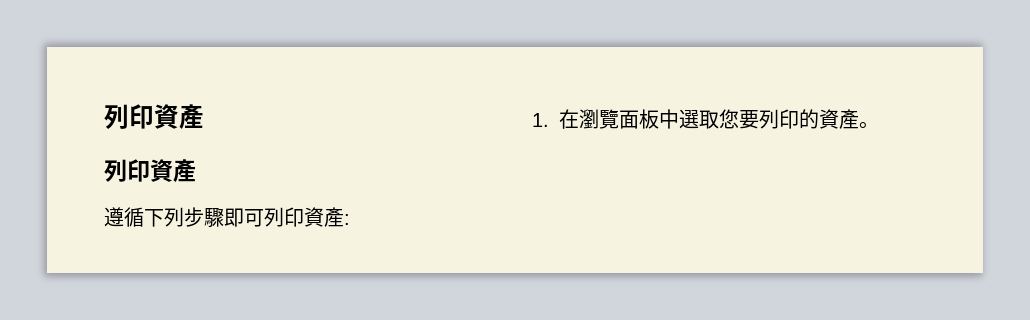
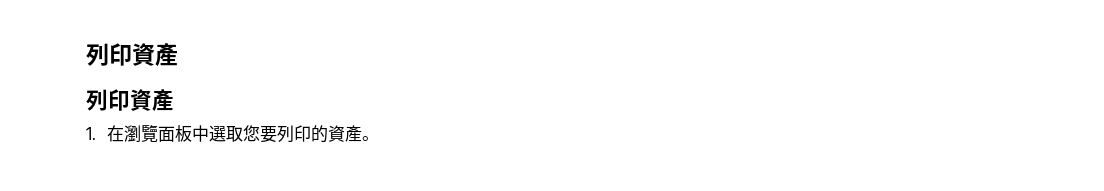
- 遵循下列步驟即可列印資產:

